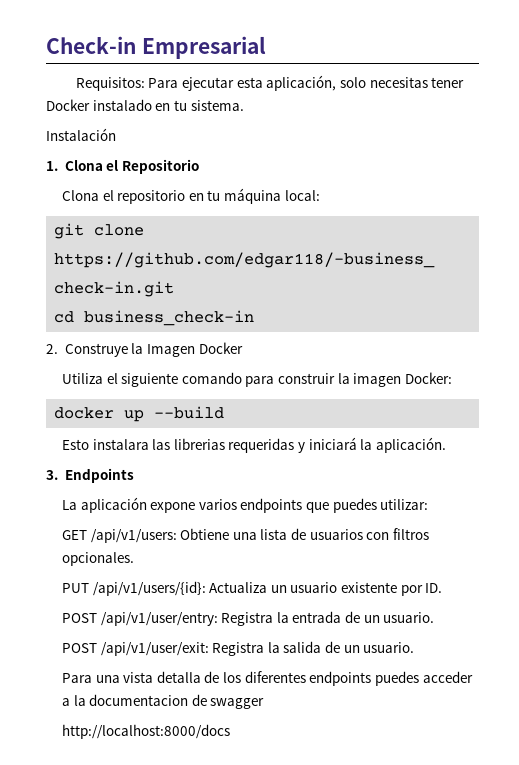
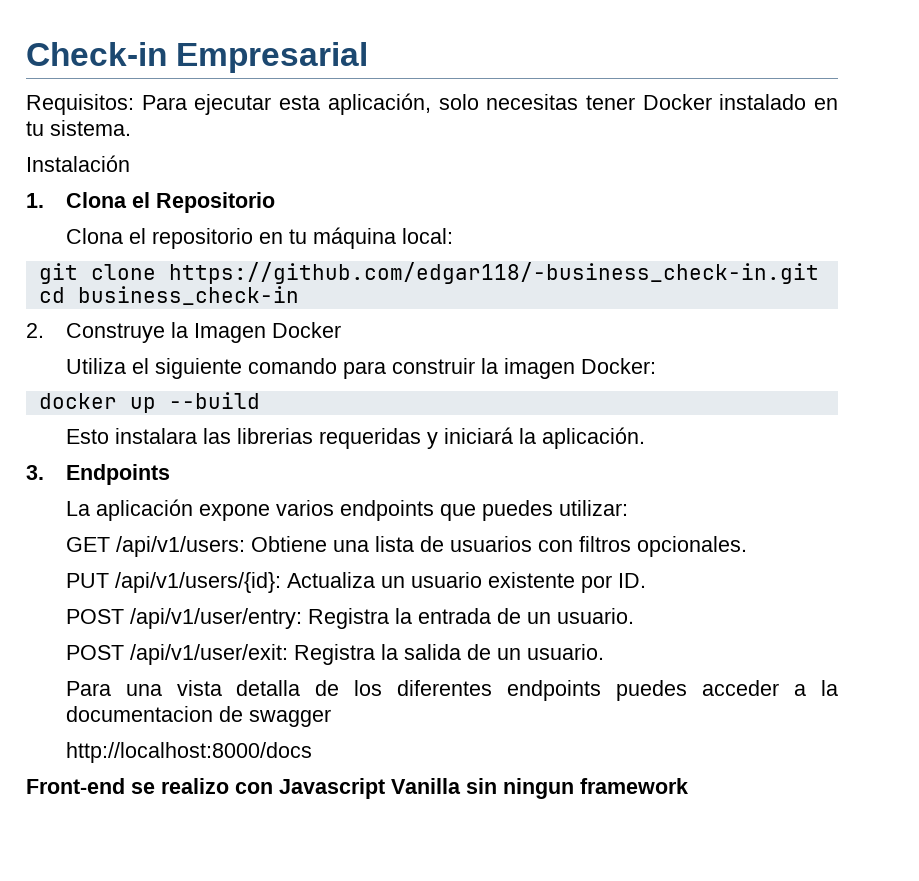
+ Front-end se realizo con Javascript Vanilla sin ningun framework

